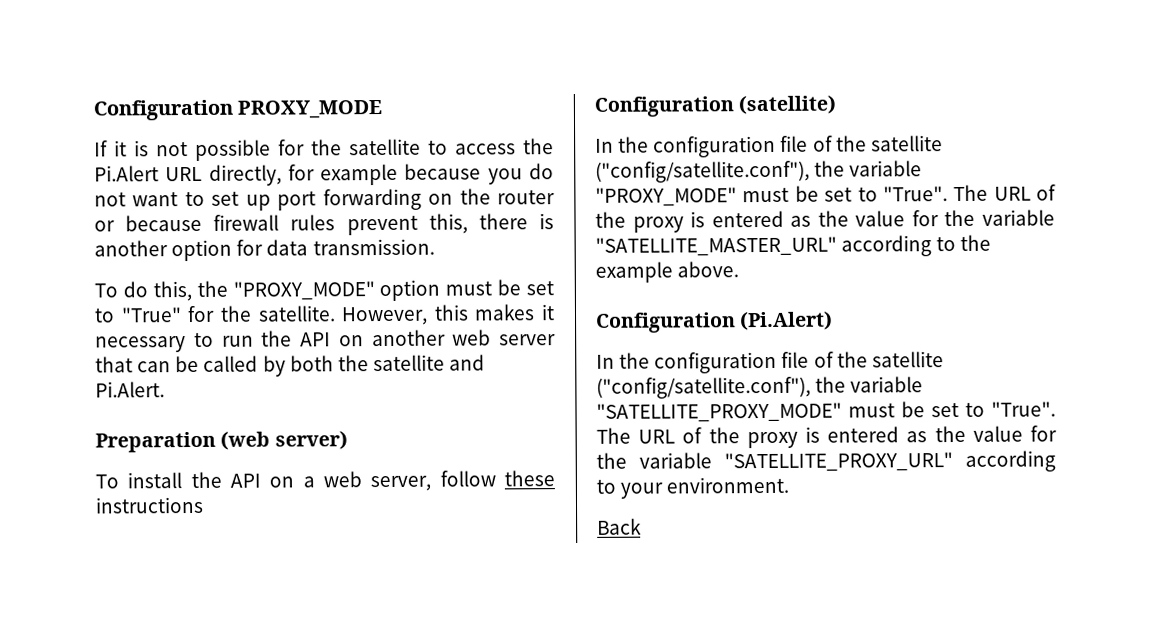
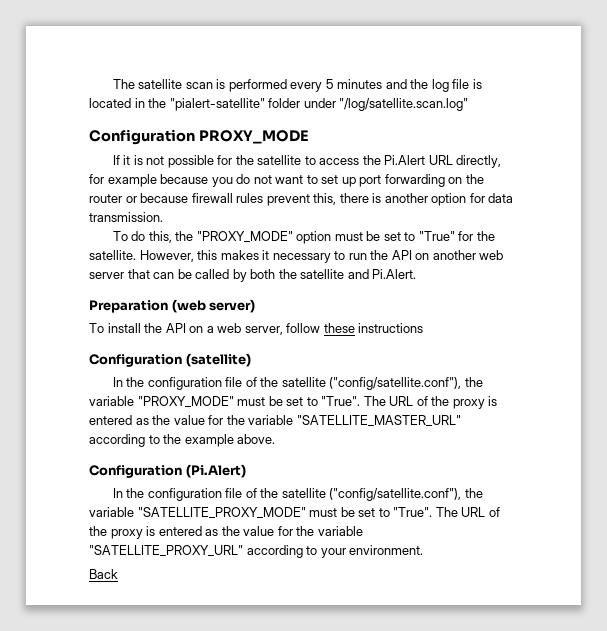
+ The satellite scan is performed every 5 minutes and the log file is located in the "pialert-satellite" folder under "/log/satellite.scan.log"

